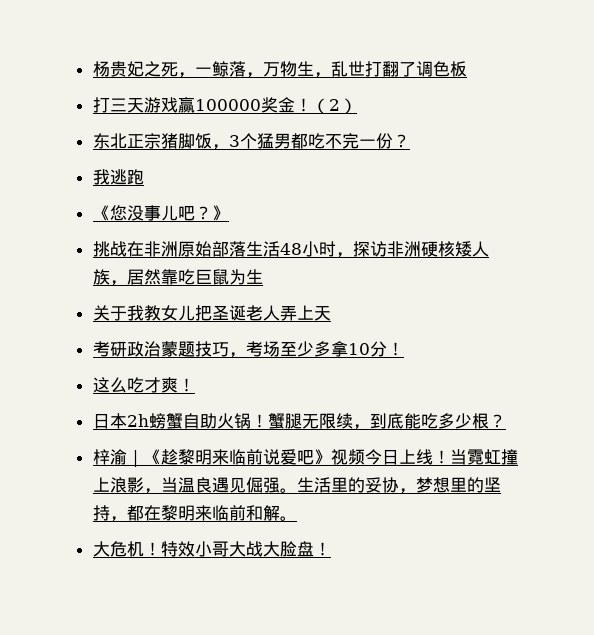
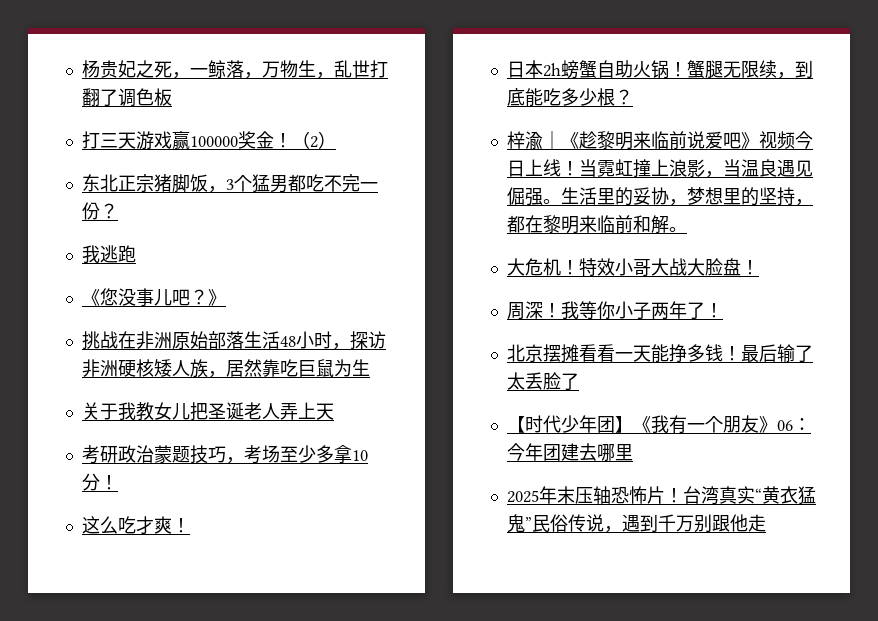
+ 周深！我等你小子两年了！
+ 北京摆摊看看一天能挣多钱！最后输了太丢脸了
+ 【时代少年团】《我有一个朋友》06：今年团建去哪里
+ 2025年末压轴恐怖片！台湾真实“黄衣猛鬼”民俗传说，遇到千万别跟他走

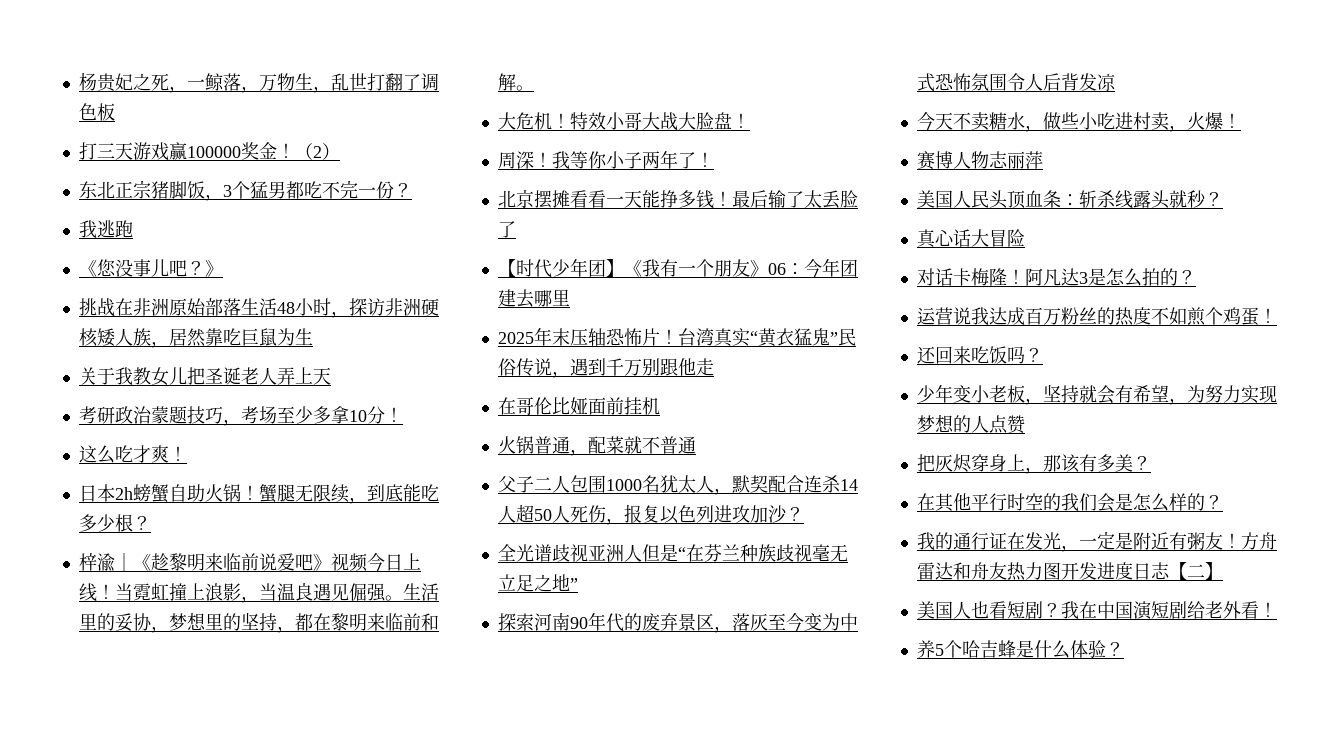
+ 在哥伦比娅面前挂机
+ 火锅普通，配菜就不普通
+ 父子二人包围1000名犹太人，默契配合连杀14人超50人死伤，报复以色列进攻加沙？
+ 全光谱歧视亚洲人但是“在芬兰种族歧视毫无立足之地”
+ 探索河南90年代的废弃景区，落灰至今变为中式恐怖氛围令人后背发凉
+ 今天不卖糖水，做些小吃进村卖，火爆！
+ 赛博人物志丽萍
+ 美国人民头顶血条：斩杀线露头就秒？
+ 真心话大冒险
+ 对话卡梅隆！阿凡达3是怎么拍的？
+ 运营说我达成百万粉丝的热度不如煎个鸡蛋！
+ 还回来吃饭吗？
+ 少年变小老板，坚持就会有希望，为努力实现梦想的人点赞
+ 把灰烬穿身上，那该有多美？
+ 在其他平行时空的我们会是怎么样的？
+ 我的通行证在发光，一定是附近有粥友！方舟雷达和舟友热力图开发进度日志【二】
+ 美国人也看短剧？我在中国演短剧给老外看！
+ 养5个哈吉蜂是什么体验？

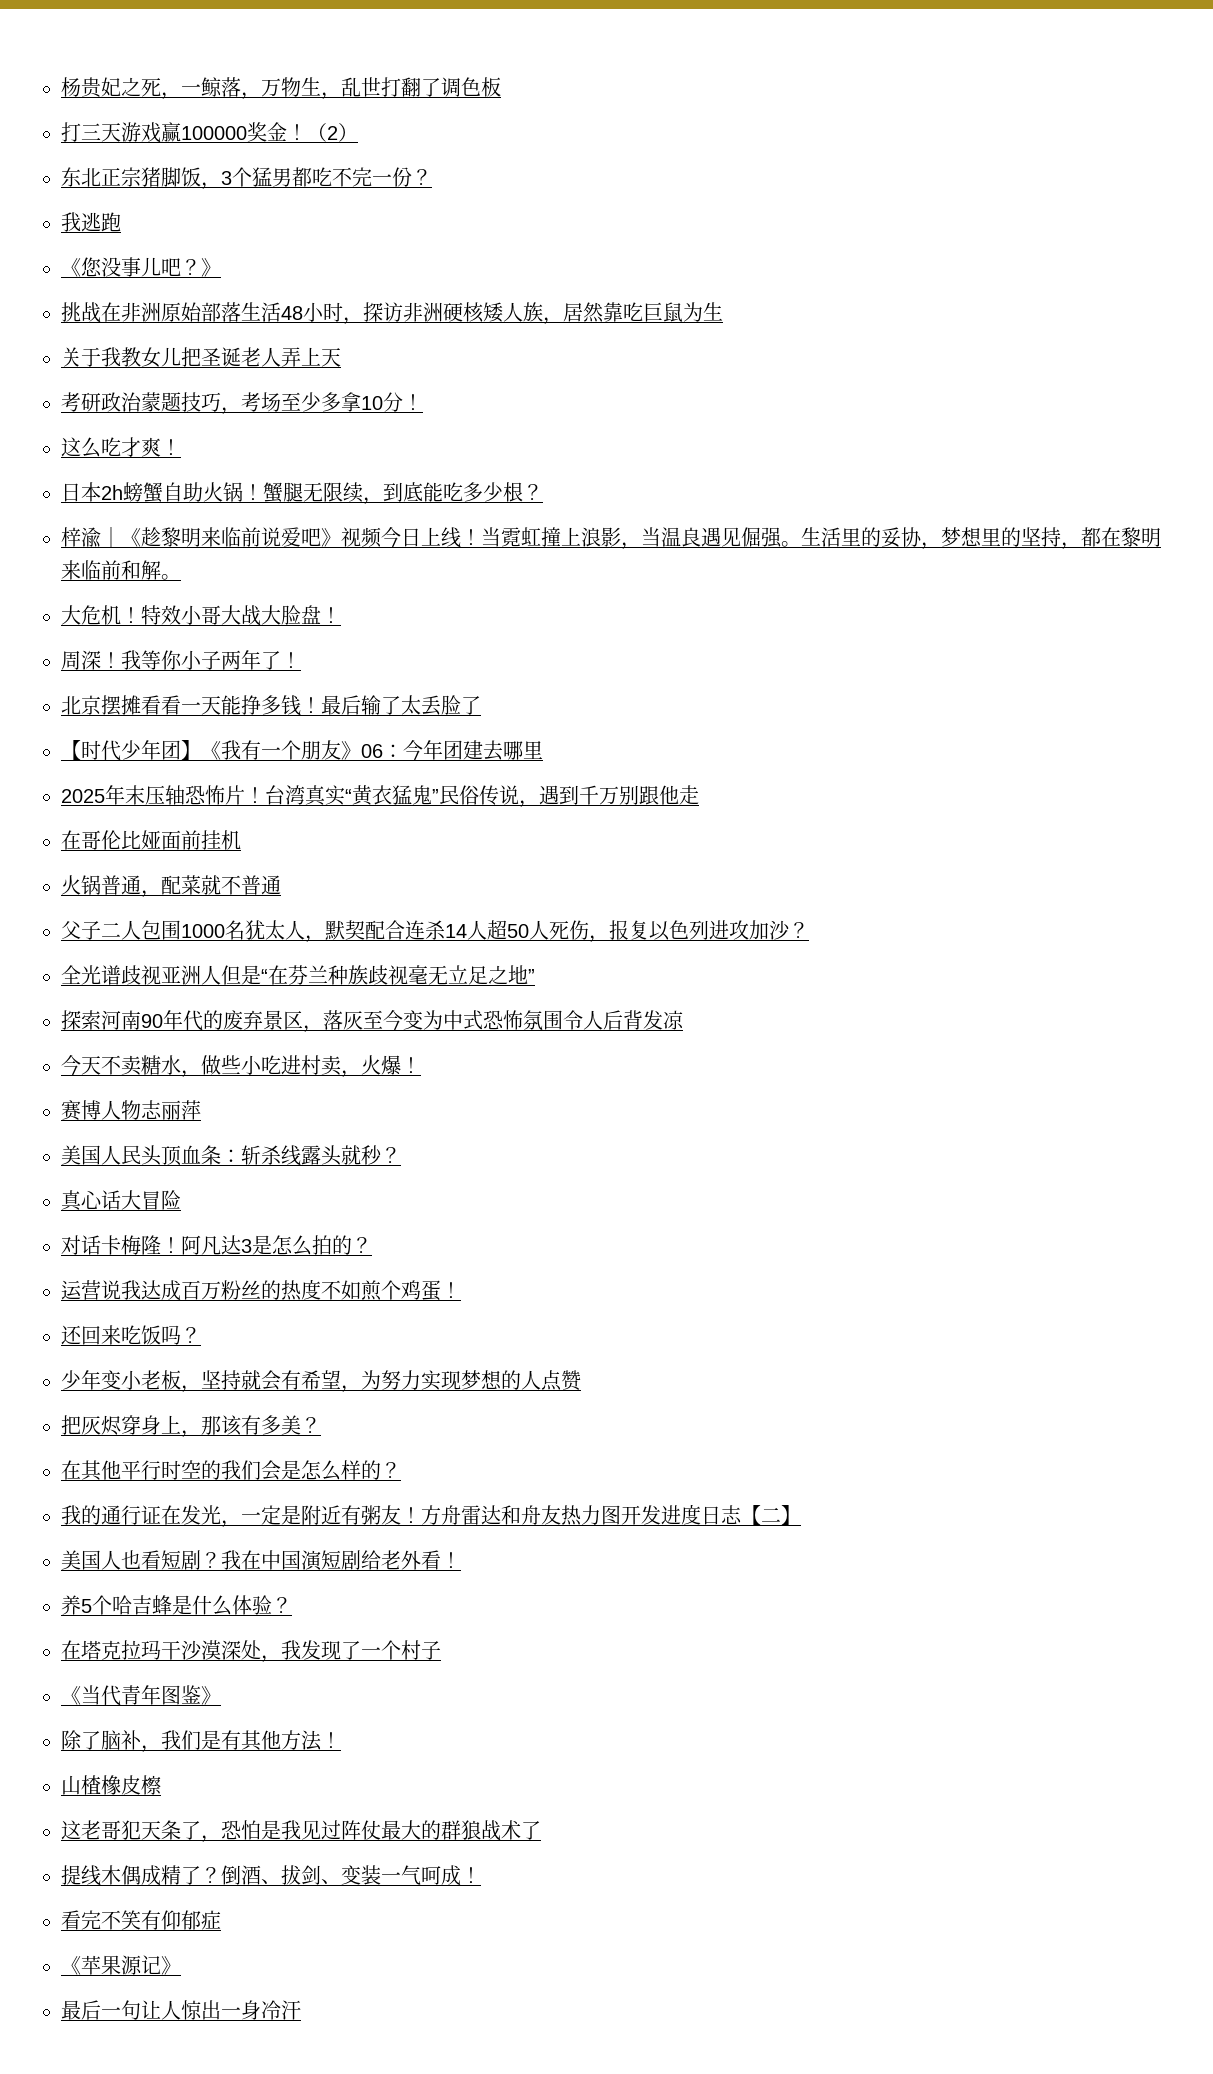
+ 在塔克拉玛干沙漠深处，我发现了一个村子
+ 《当代青年图鉴》
+ 除了脑补，我们是有其他方法！
+ 山楂橡皮檫
+ 这老哥犯天条了，恐怕是我见过阵仗最大的群狼战术了
+ 提线木偶成精了？倒酒、拔剑、变装一气呵成！
+ 看完不笑有仰郁症
+ 《苹果源记》
+ 最后一句让人惊出一身冷汗

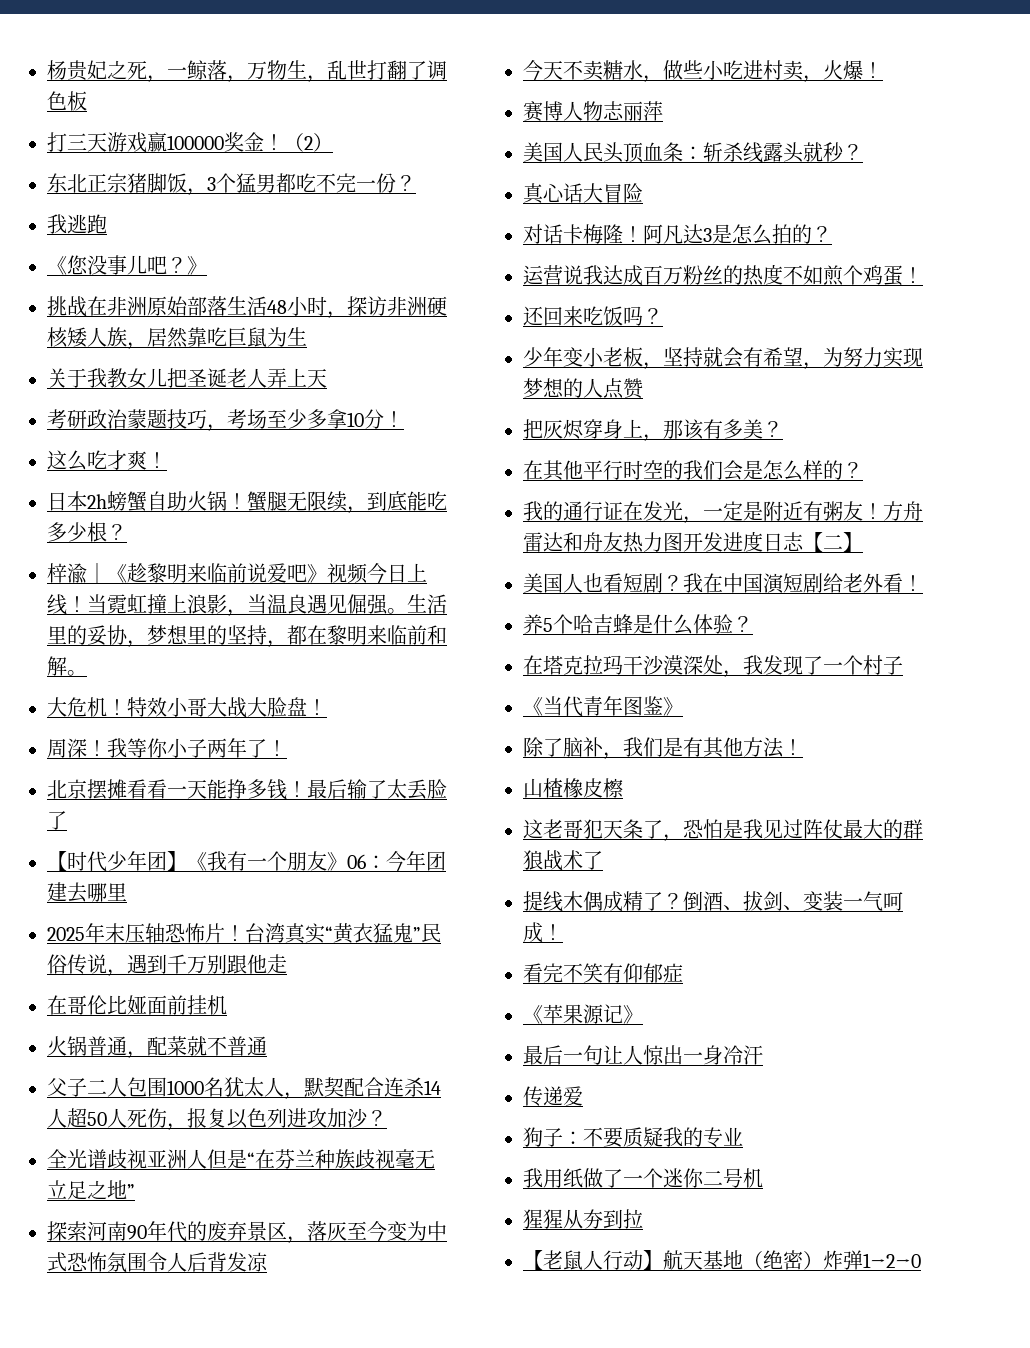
+ 传递爱
+ 狗子：不要质疑我的专业
+ 我用纸做了一个迷你二号机
+ 猩猩从夯到拉
+ 【老鼠人行动】航天基地（绝密）炸弹1→2→0

